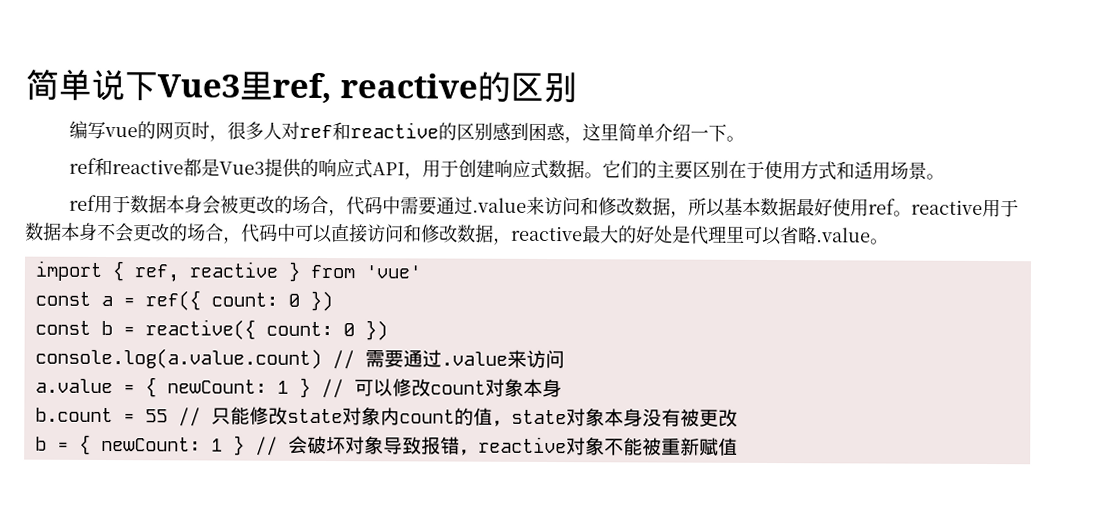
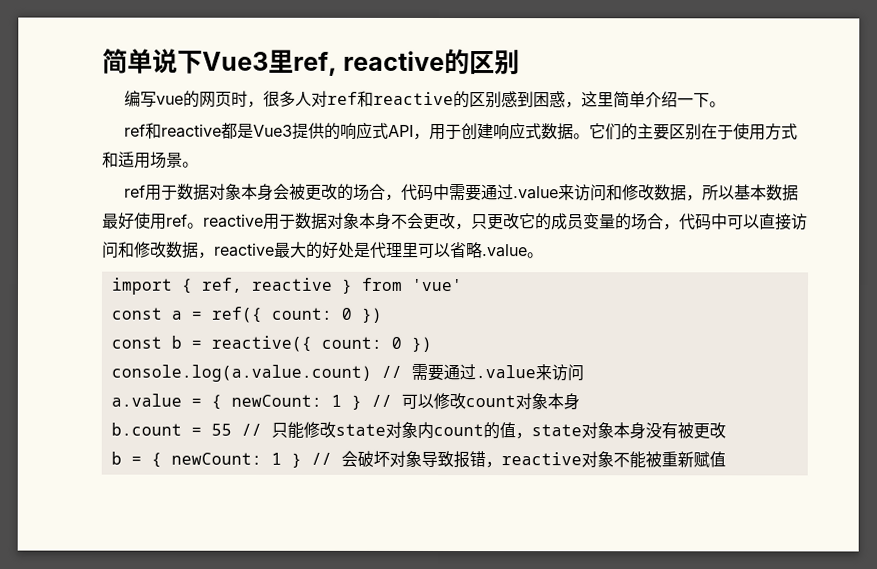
- ref用于数据本身会被更改的场合，代码中需要通过.value来访问和修改数据，所以基本数据最好使用ref。reactive用于数据本身不会更改的场合，代码中可以直接访问和修改数据，reactive最大的好处是代理里可以省略.value。
+ ref用于数据对象本身会被更改的场合，代码中需要通过.value来访问和修改数据，所以基本数据最好使用ref。reactive用于数据对象本身不会更改，只更改它的成员变量的场合，代码中可以直接访问和修改数据，reactive最大的好处是代理里可以省略.value。

